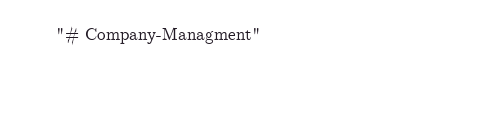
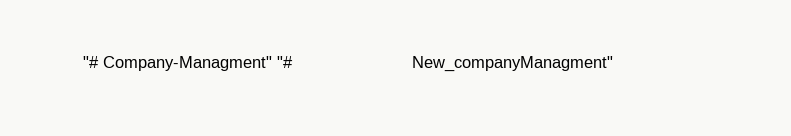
- "# Company-Managment"
+ "# Company-Managment" "# New_companyManagment"

